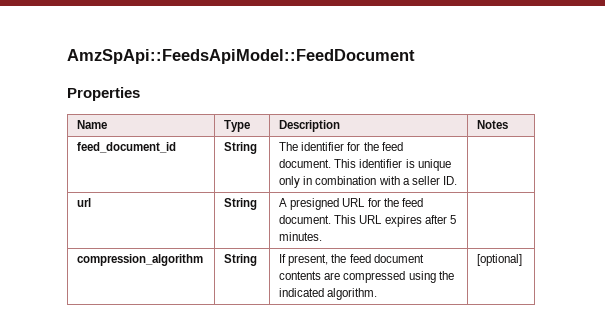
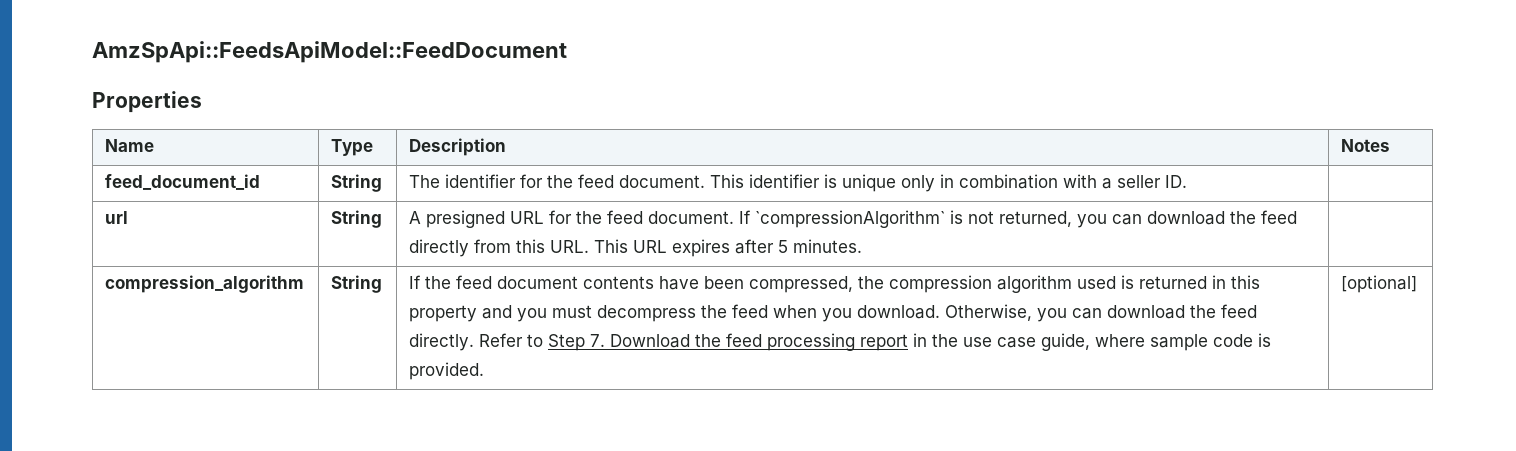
- url | String | A presigned URL for the feed document. This URL expires after 5 minutes. |
+ url | String | A presigned URL for the feed document. If `compressionAlgorithm` is not returned, you can download the feed directly from this URL. This URL expires after 5 minutes. |
- If present, the feed document contents are compressed using the indicated algorithm.
+ If the feed document contents have been compressed, the compression algorithm used is returned in this property and you must decompress the feed when you download. Otherwise, you can download the feed directly. Refer to Step 7. Download the feed processing report in the use case guide, where sample code is provided.

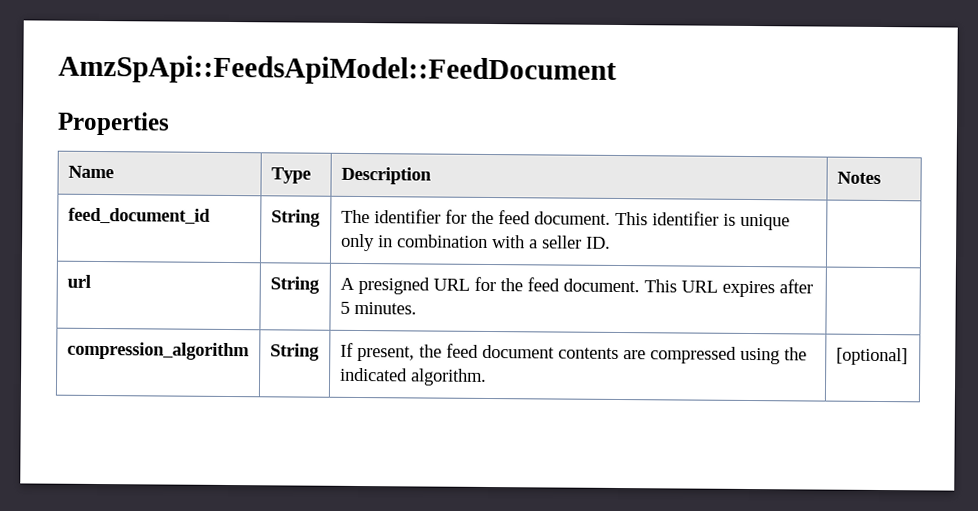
- url | String | A presigned URL for the feed document. If `compressionAlgorithm` is not returned, you can download the feed directly from this URL. This URL expires after 5 minutes. |
+ url | String | A presigned URL for the feed document. This URL expires after 5 minutes. |
- If the feed document contents have been compressed, the compression algorithm used is returned in this property and you must decompress the feed when you download. Otherwise, you can download the feed directly. Refer to Step 7. Download the feed processing report in the use case guide, where sample code is provided.
+ If present, the feed document contents are compressed using the indicated algorithm.

